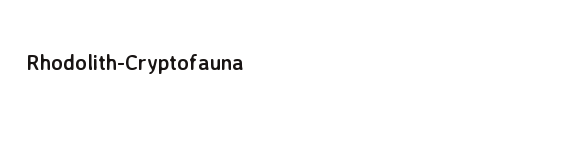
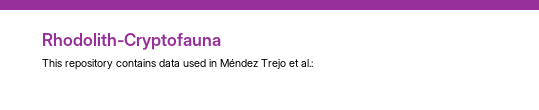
+ This repository contains data used in Méndez Trejo et al.:

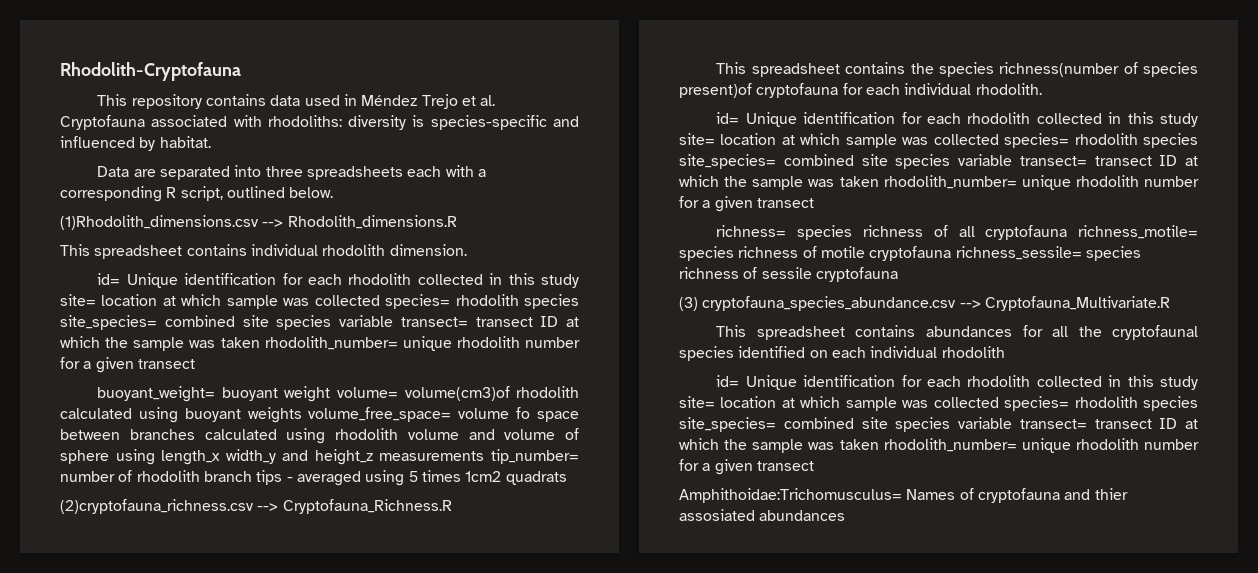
- This repository contains data used in Méndez Trejo et al.:
+ This repository contains data used in Méndez Trejo et al. Cryptofauna associated with rhodoliths: diversity is species-specific and influenced by habitat.
+ Data are separated into three spreadsheets each with a corresponding R script, outlined below.
+ (1)Rhodolith_dimensions.csv --> Rhodolith_dimensions.R
+ This spreadsheet contains individual rhodolith dimension.
+ id= Unique identification for each rhodolith collected in this study site= location at which sample was collected species= rhodolith species site_species= combined site species variable transect= transect ID at which the sample was taken rhodolith_number= unique rhodolith number for a given transect
+ buoyant_weight= buoyant weight volume= volume(cm3)of rhodolith calculated using buoyant weights volume_free_space= volume fo space between branches calculated using rhodolith volume and volume of sphere using length_x width_y and height_z measurements tip_number= number of rhodolith branch tips - averaged using 5 times 1cm2 quadrats
+ (2)cryptofauna_richness.csv --> Cryptofauna_Richness.R
+ This spreadsheet contains the species richness(number of species present)of cryptofauna for each individual rhodolith.
+ id= Unique identification for each rhodolith collected in this study site= location at which sample was collected species= rhodolith species site_species= combined site species variable transect= transect ID at which the sample was taken rhodolith_number= unique rhodolith number for a given transect
+ richness= species richness of all cryptofauna richness_motile= species richness of motile cryptofauna richness_sessile= species richness of sessile cryptofauna
+ (3) cryptofauna_species_abundance.csv --> Cryptofauna_Multivariate.R
+ This spreadsheet contains abundances for all the cryptofaunal species identified on each individual rhodolith
+ id= Unique identification for each rhodolith collected in this study site= location at which sample was collected species= rhodolith species site_species= combined site species variable transect= transect ID at which the sample was taken rhodolith_number= unique rhodolith number for a given transect
+ Amphithoidae:Trichomusculus= Names of cryptofauna and thier assosiated abundances

